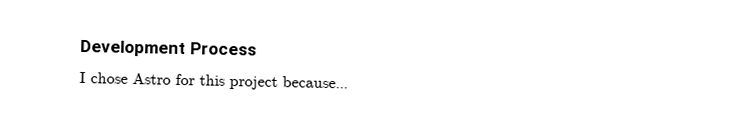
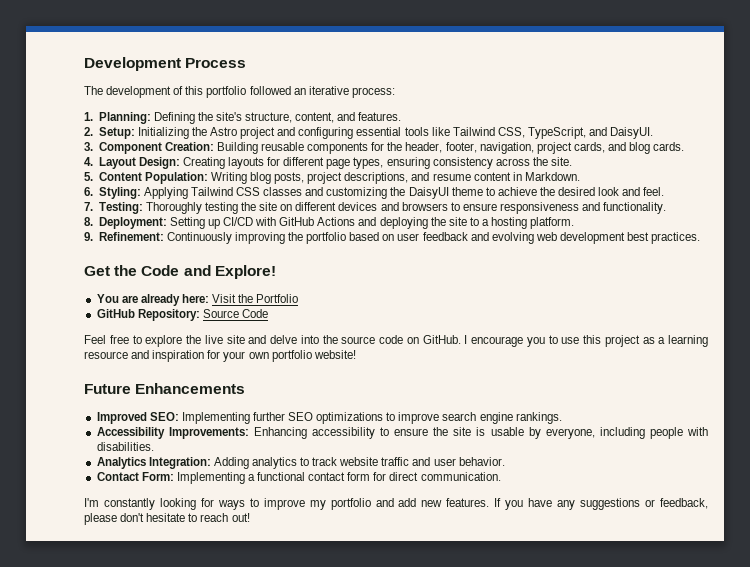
- I chose Astro for this project because...
+ The development of this portfolio followed an iterative process:
+ 1. Planning: Defining the site's structure, content, and features.
+ 2. Setup: Initializing the Astro project and configuring essential tools like Tailwind CSS, TypeScript, and DaisyUI.
+ 3. Component Creation: Building reusable components for the header, footer, navigation, project cards, and blog cards.
+ 4. Layout Design: Creating layouts for different page types, ensuring consistency across the site.
+ 5. Content Population: Writing blog posts, project descriptions, and resume content in Markdown.
+ 6. Styling: Applying Tailwind CSS classes and customizing the DaisyUI theme to achieve the desired look and feel.
+ 7. Testing: Thoroughly testing the site on different devices and browsers to ensure responsiveness and functionality.
+ 8. Deployment: Setting up CI/CD with GitHub Actions and deploying the site to a hosting platform.
+ 9. Refinement: Continuously improving the portfolio based on user feedback and evolving web development best practices.
+ Get the Code and Explore!
+ You are already here: Visit the Portfolio
+ GitHub Repository: Source Code
+ Feel free to explore the live site and delve into the source code on GitHub. I encourage you to use this project as a learning resource and inspiration for your own portfolio website!
+ Future Enhancements
+ Improved SEO: Implementing further SEO optimizations to improve search engine rankings.
+ Accessibility Improvements: Enhancing accessibility to ensure the site is usable by everyone, including people with disabilities.
+ Analytics Integration: Adding analytics to track website traffic and user behavior.
+ Contact Form: Implementing a functional contact form for direct communication.
+ I'm constantly looking for ways to improve my portfolio and add new features. If you have any suggestions or feedback, please don't hesitate to reach out!

